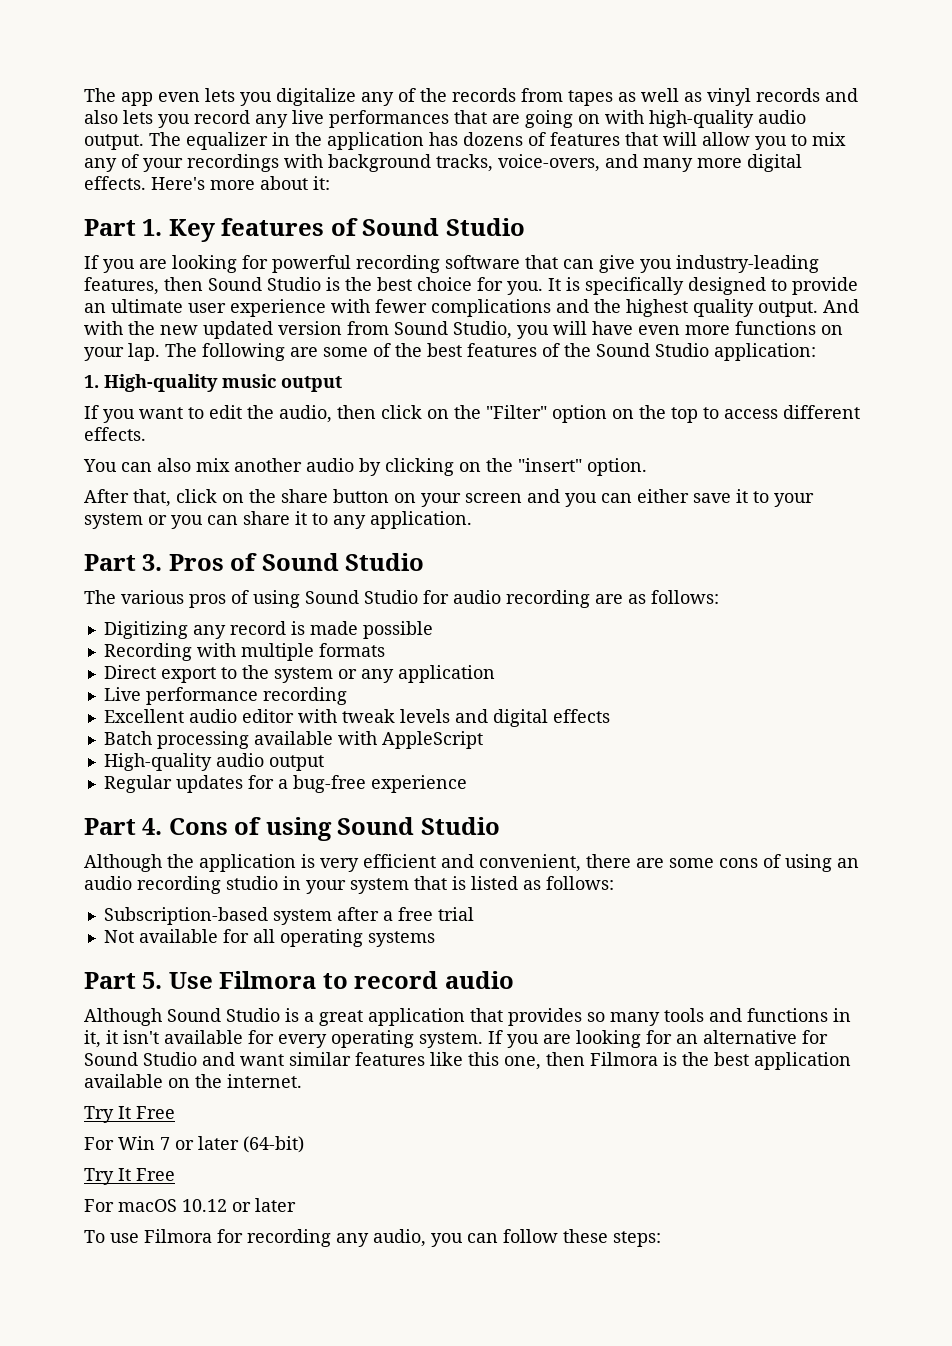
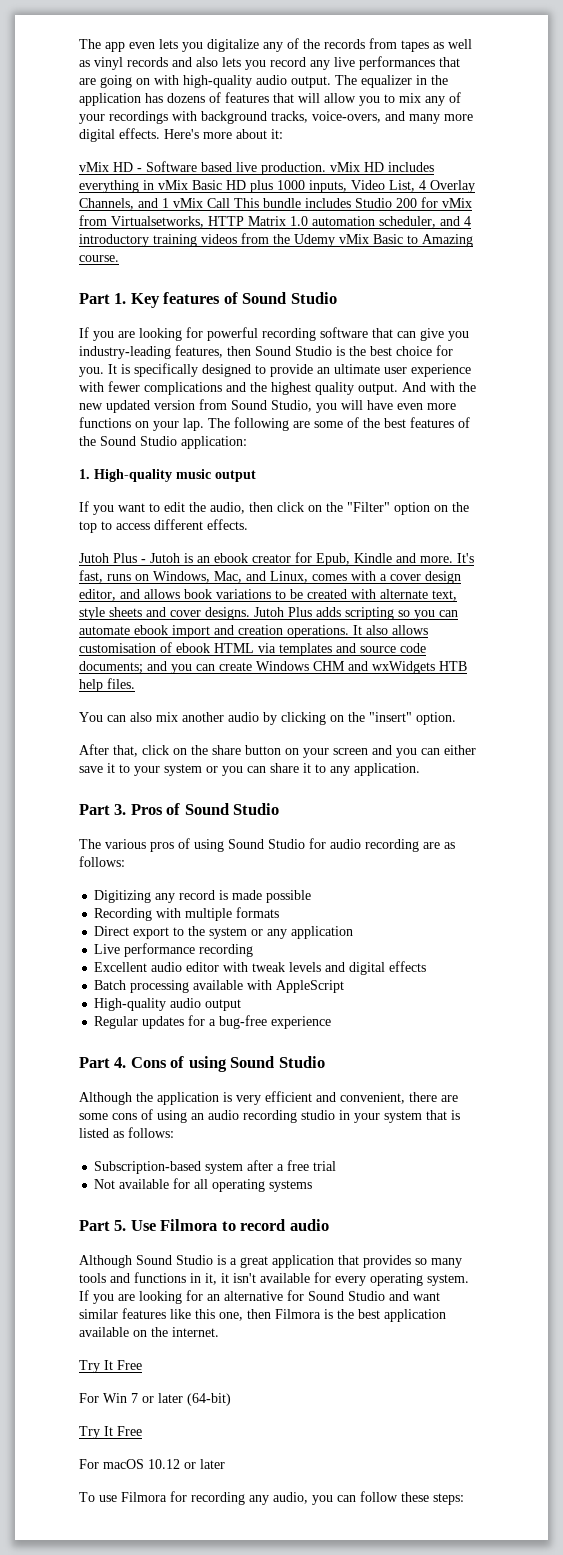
+ vMix HD - Software based live production. vMix HD includes everything in vMix Basic HD plus 1000 inputs, Video List, 4 Overlay Channels, and 1 vMix Call This bundle includes Studio 200 for vMix from Virtualsetworks, HTTP Matrix 1.0 automation scheduler, and 4 introductory training videos from the Udemy vMix Basic to Amazing course.
+ Jutoh Plus - Jutoh is an ebook creator for Epub, Kindle and more. It's fast, runs on Windows, Mac, and Linux, comes with a cover design editor, and allows book variations to be created with alternate text, style sheets and cover designs. Jutoh Plus adds scripting so you can automate ebook import and creation operations. It also allows customisation of ebook HTML via templates and source code documents; and you can create Windows CHM and wxWidgets HTB help files.

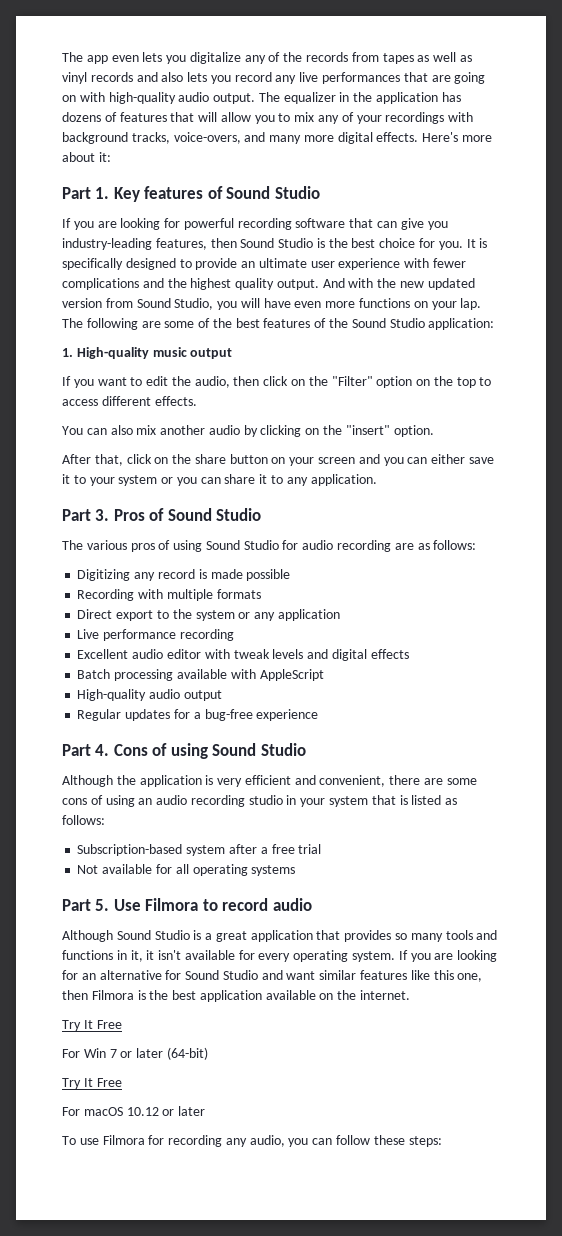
- vMix HD - Software based live production. vMix HD includes everything in vMix Basic HD plus 1000 inputs, Video List, 4 Overlay Channels, and 1 vMix Call This bundle includes Studio 200 for vMix from Virtualsetworks, HTTP Matrix 1.0 automation scheduler, and 4 introductory training videos from the Udemy vMix Basic to Amazing course.
- Jutoh Plus - Jutoh is an ebook creator for Epub, Kindle and more. It's fast, runs on Windows, Mac, and Linux, comes with a cover design editor, and allows book variations to be created with alternate text, style sheets and cover designs. Jutoh Plus adds scripting so you can automate ebook import and creation operations. It also allows customisation of ebook HTML via templates and source code documents; and you can create Windows CHM and wxWidgets HTB help files.

